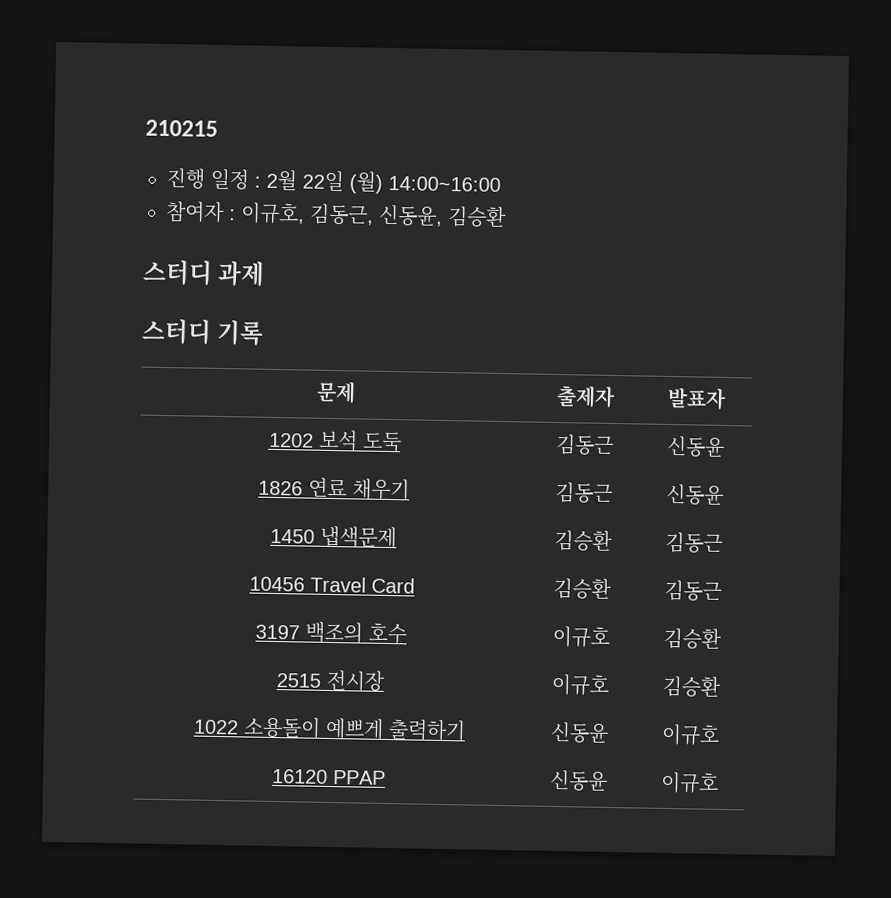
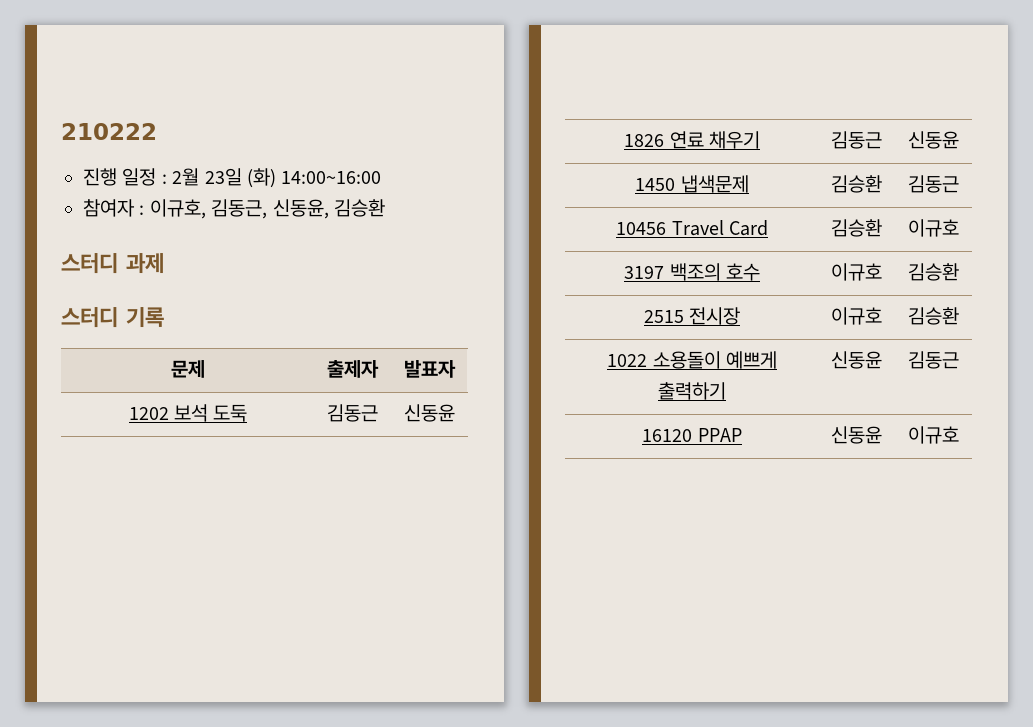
- 210215
+ 210222
- 진행 일정 : 2월 22일 (월) 14:00~16:00
+ 진행 일정 : 2월 23일 (화) 14:00~16:00
- 10456 Travel Card | 김승환 | 김동근
+ 10456 Travel Card | 김승환 | 이규호
- 1022 소용돌이 예쁘게 출력하기 | 신동윤 | 이규호
+ 1022 소용돌이 예쁘게 출력하기 | 신동윤 | 김동근

